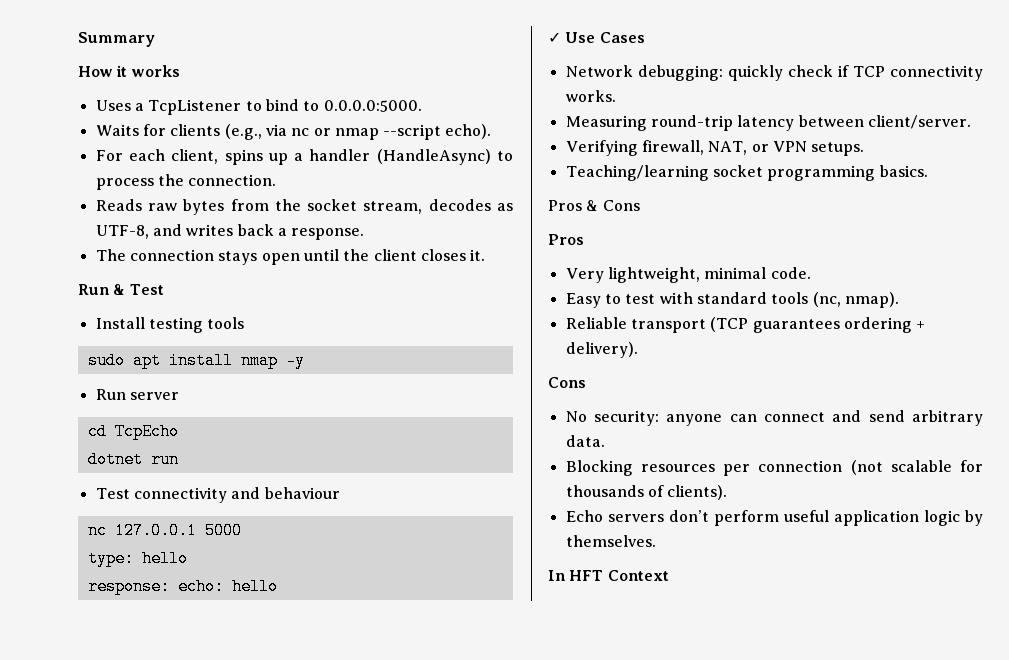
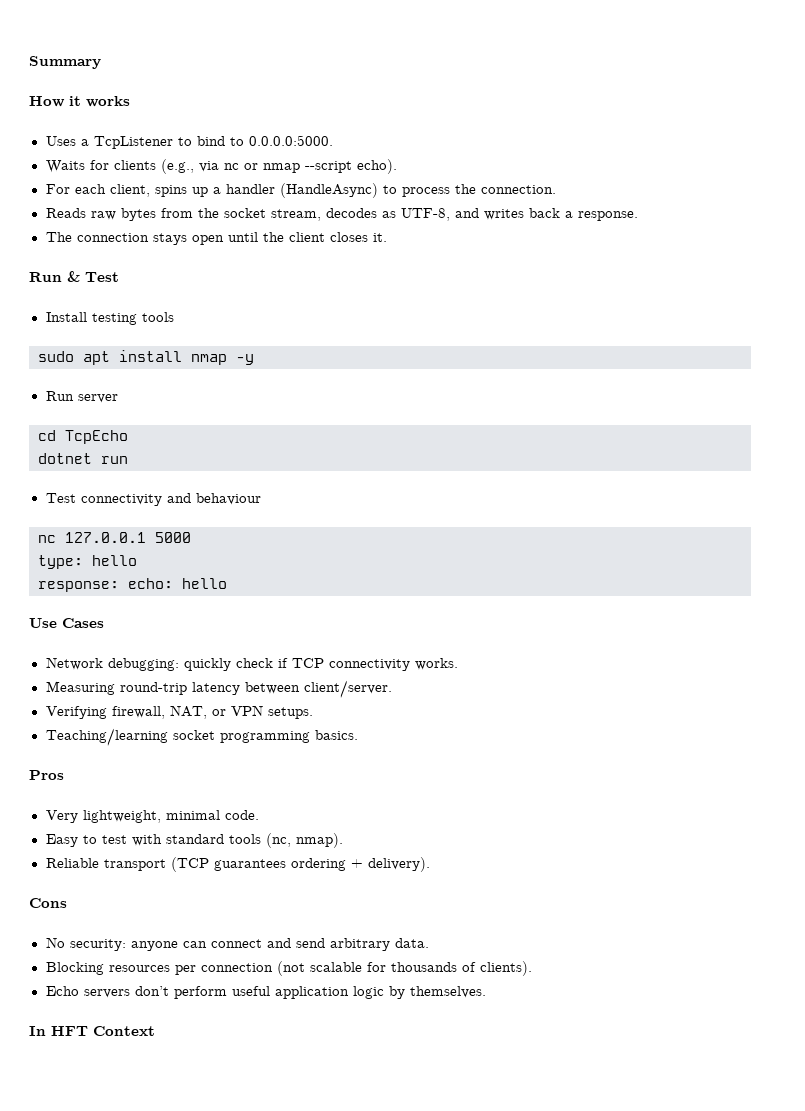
- ✓ Use Cases
+ Use Cases
- Pros & Cons

